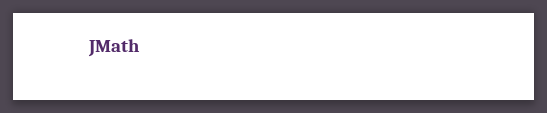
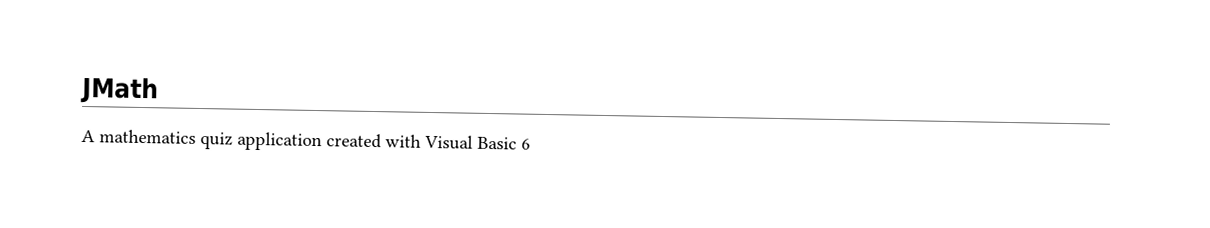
+ A mathematics quiz application created with Visual Basic 6

